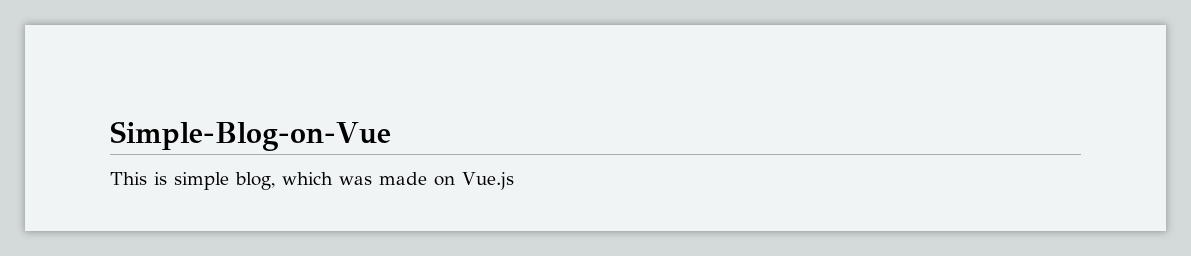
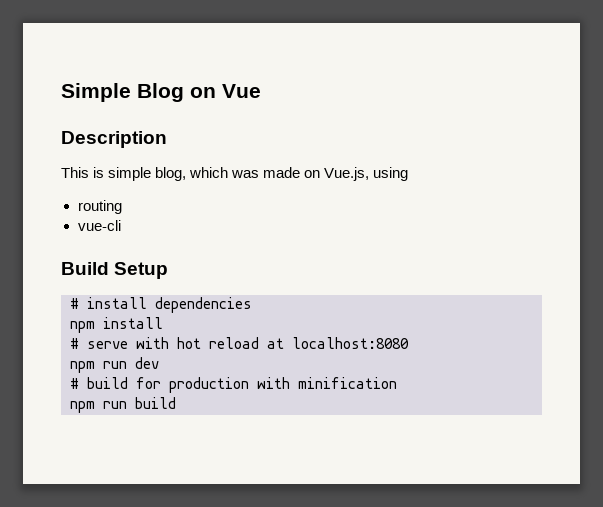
- Simple-Blog-on-Vue
+ Simple Blog on Vue
+ Description
- This is simple blog, which was made on Vue.js
+ This is simple blog, which was made on Vue.js, using
+ routing
+ vue-cli
+ Build Setup
+ # install dependencies
+ npm install
+ # serve with hot reload at localhost:8080
+ npm run dev
+ # build for production with minification
+ npm run build

